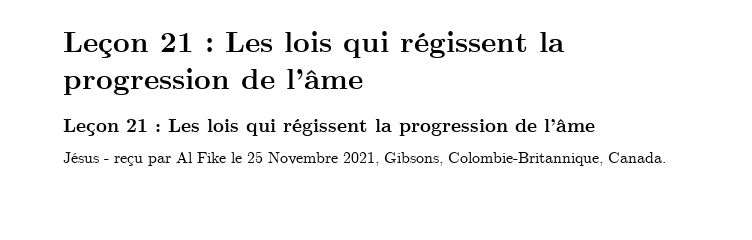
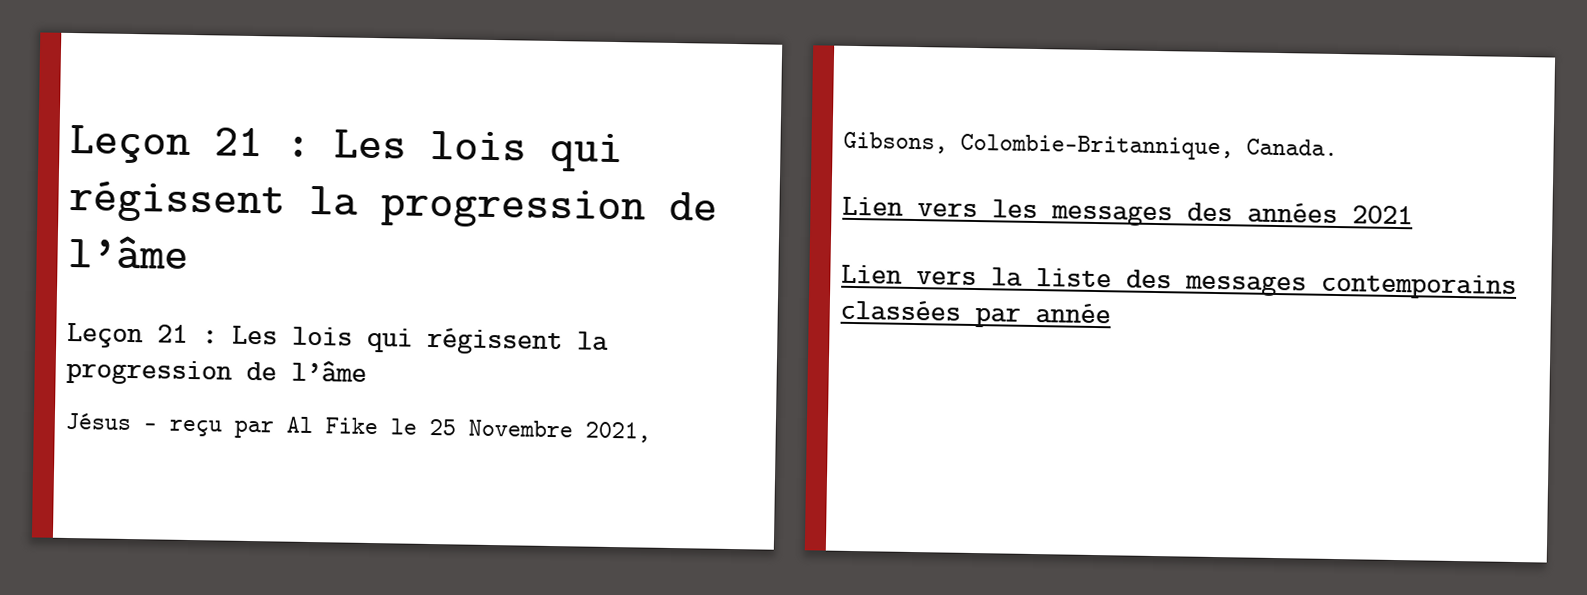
+ Lien vers les messages des années 2021
+ Lien vers la liste des messages contemporains classées par année

